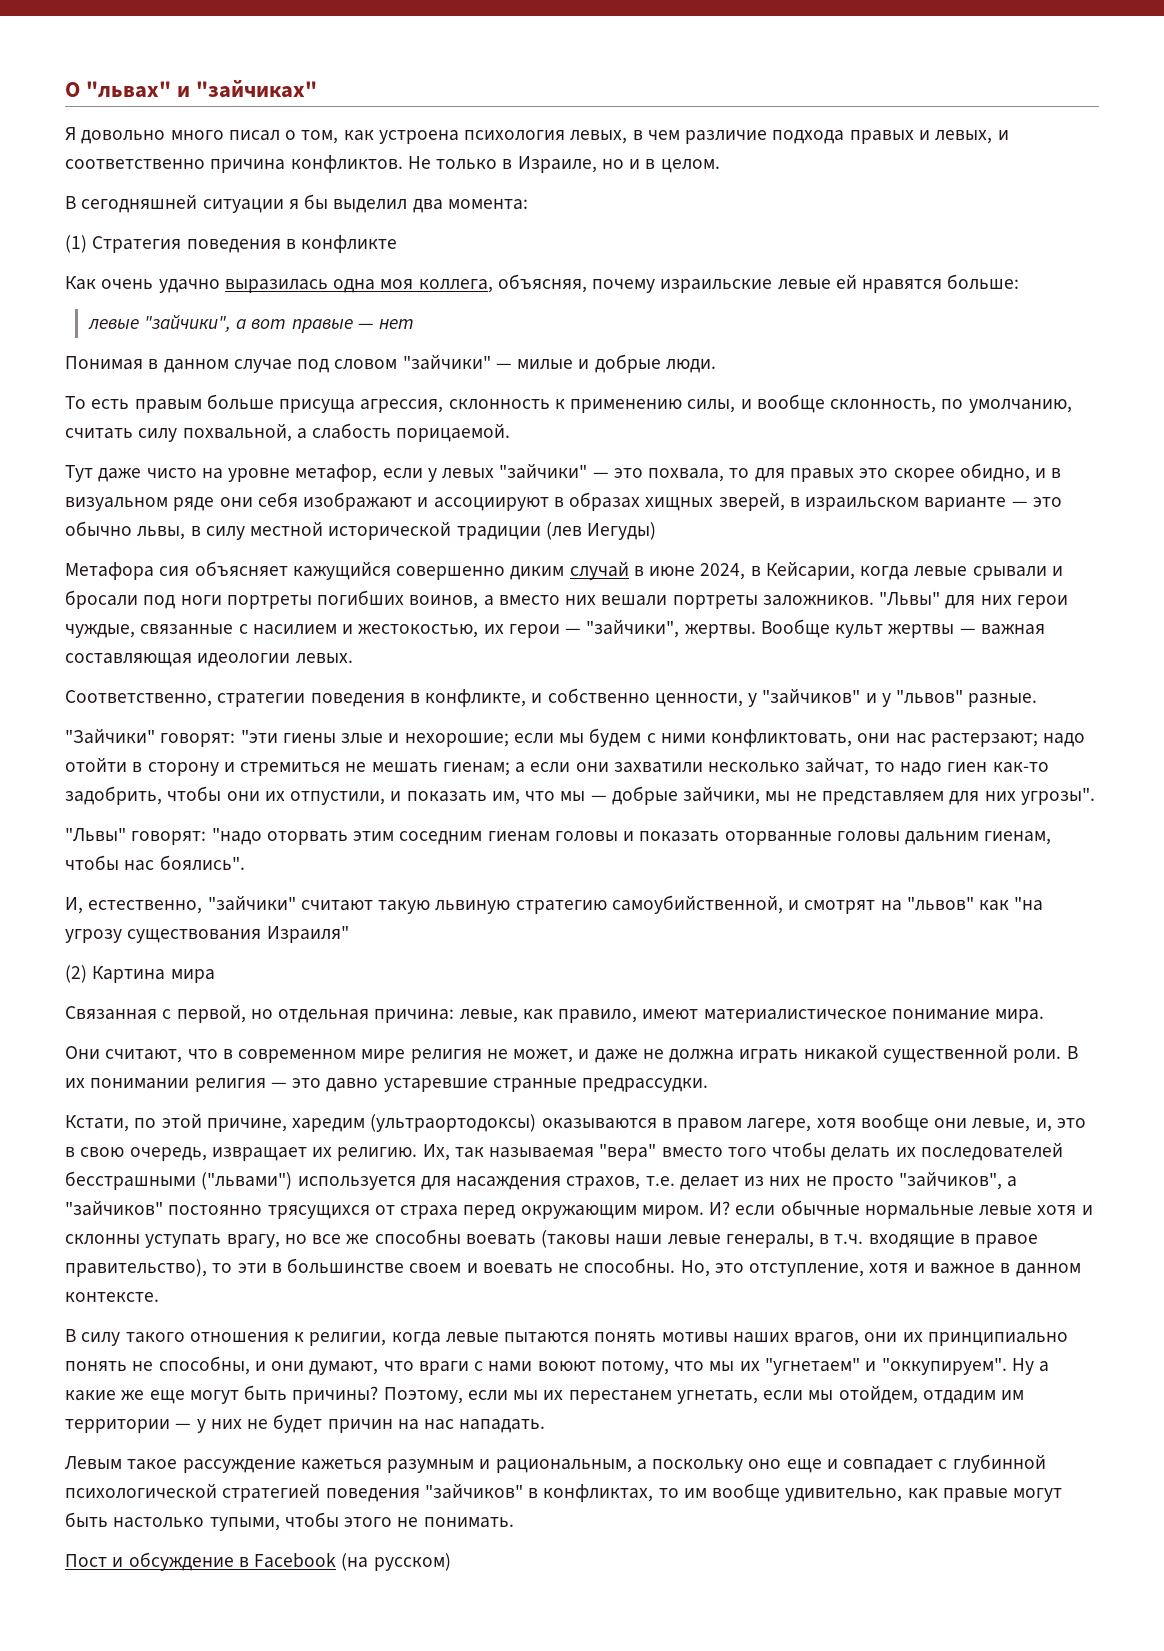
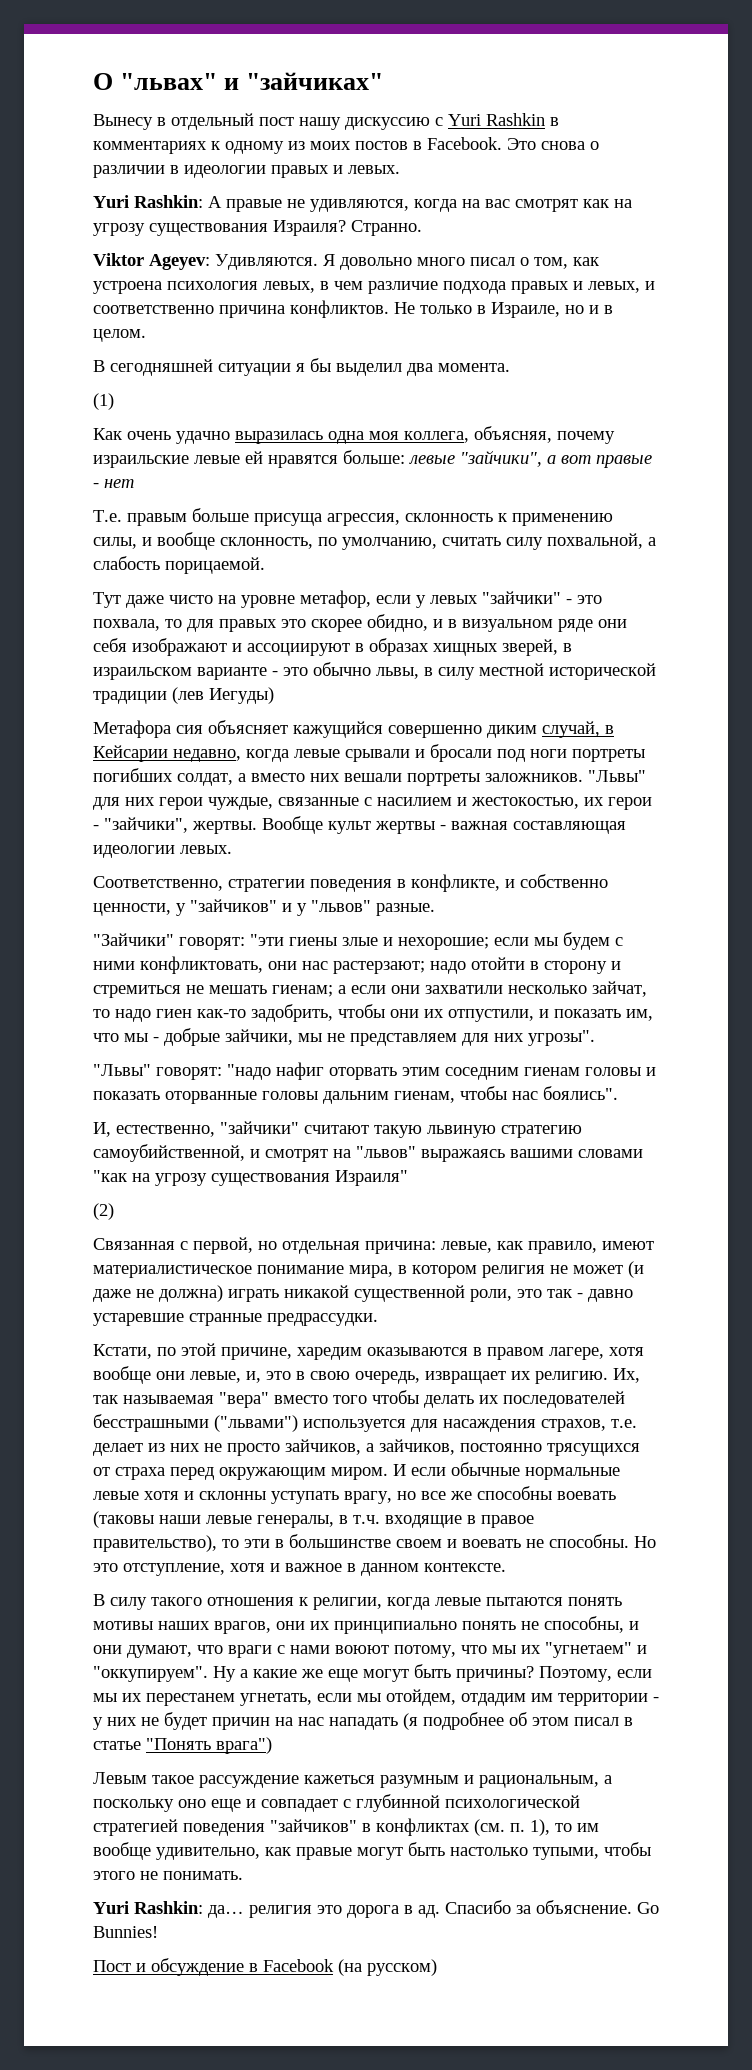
+ Вынесу в отдельный пост нашу дискуссию с Yuri Rashkin в комментариях к одному из моих постов в Facebook. Это снова о различии в идеологии правых и левых.
+ Yuri Rashkin: А правые не удивляются, когда на вас смотрят как на угрозу существования Израиля? Странно.
+ Viktor Ageyev: Удивляются.
- В сегодняшней ситуации я бы выделил два момента:
+ В сегодняшней ситуации я бы выделил два момента.
- (1) Стратегия поведения в конфликте
+ (1)
- Как очень удачно выразилась одна моя коллега, объясняя, почему израильские левые ей нравятся больше:
- левые "зайчики", а вот правые — нет
+ Как очень удачно выразилась одна моя коллега, объясняя, почему израильские левые ей нравятся больше: левые "зайчики", а вот правые - нет
- Понимая в данном случае под словом "зайчики" — милые и добрые люди.
- То есть правым больше присуща агрессия, склонность к применению силы, и вообще склонность, по умолчанию, считать силу похвальной, а слабость порицаемой.
+ Т.е. правым больше присуща агрессия, склонность к применению силы, и вообще склонность, по умолчанию, считать силу похвальной, а слабость порицаемой.
- Тут даже чисто на уровне метафор, если у левых "зайчики" — это похвала, то для правых это скорее обидно, и в визуальном ряде они себя изображают и ассоциируют в образах хищных зверей, в израильском варианте — это обычно львы, в силу местной исторической традиции (лев Иегуды)
+ Тут даже чисто на уровне метафор, если у левых "зайчики" - это похвала, то для правых это скорее обидно, и в визуальном ряде они себя изображают и ассоциируют в образах хищных зверей, в израильском варианте - это обычно львы, в силу местной исторической традиции (лев Иегуды)
- Метафора сия объясняет кажущийся совершенно диким случай в июне 2024, в Кейсарии, когда левые срывали и бросали под ноги портреты погибших воинов, а вместо них вешали портреты заложников.
+ Метафора сия объясняет кажущийся совершенно диким случай, в Кейсарии недавно, когда левые срывали и бросали под ноги портреты погибших солдат, а вместо них вешали портреты заложников.
- "Львы" для них герои чуждые, связанные с насилием и жестокостью, их герои — "зайчики", жертвы.
+ "Львы" для них герои чуждые, связанные с насилием и жестокостью, их герои - "зайчики", жертвы.
- Вообще культ жертвы — важная составляющая идеологии левых.
+ Вообще культ жертвы - важная составляющая идеологии левых.
- "Зайчики" говорят: "эти гиены злые и нехорошие; если мы будем с ними конфликтовать, они нас растерзают; надо отойти в сторону и стремиться не мешать гиенам; а если они захватили несколько зайчат, то надо гиен как-то задобрить, чтобы они их отпустили, и показать им, что мы — добрые зайчики, мы не представляем для них угрозы".
+ "Зайчики" говорят: "эти гиены злые и нехорошие; если мы будем с ними конфликтовать, они нас растерзают; надо отойти в сторону и стремиться не мешать гиенам; а если они захватили несколько зайчат, то надо гиен как-то задобрить, чтобы они их отпустили, и показать им, что мы - добрые зайчики, мы не представляем для них угрозы".
- "Львы" говорят: "надо оторвать этим соседним гиенам головы и показать оторванные головы дальним гиенам, чтобы нас боялись".
+ "Львы" говорят: "надо нафиг оторвать этим соседним гиенам головы и показать оторванные головы дальним гиенам, чтобы нас боялись".
- И, естественно, "зайчики" считают такую львиную стратегию самоубийственной, и смотрят на "львов" как "на угрозу существования Израиля"
+ И, естественно, "зайчики" считают такую львиную стратегию самоубийственной, и смотрят на "львов" выражаясь вашими словами "как на угрозу существования Израиля"
- (2) Картина мира
+ (2)
- Связанная с первой, но отдельная причина: левые, как правило, имеют материалистическое понимание мира.
- Они считают, что в современном мире религия не может, и даже не должна играть никакой существенной роли. В их понимании религия — это давно устаревшие странные предрассудки.
+ Связанная с первой, но отдельная причина: левые, как правило, имеют материалистическое понимание мира, в котором религия не может (и даже не должна) играть никакой существенной роли, это так - давно устаревшие странные предрассудки.
- Кстати, по этой причине, харедим (ультраортодоксы) оказываются в правом лагере, хотя вообще они левые, и, это в свою очередь, извращает их религию.
+ Кстати, по этой причине, харедим оказываются в правом лагере, хотя вообще они левые, и, это в свою очередь, извращает их религию.
- Их, так называемая "вера" вместо того чтобы делать их последователей бесстрашными ("львами") используется для насаждения страхов, т.е. делает из них не просто "зайчиков", а "зайчиков" постоянно трясущихся от страха перед окружающим миром.
+ Их, так называемая "вера" вместо того чтобы делать их последователей бесстрашными ("львами") используется для насаждения страхов, т.е. делает из них не просто зайчиков, а зайчиков, постоянно трясущихся от страха перед окружающим миром.
- И? если обычные нормальные левые хотя и склонны уступать врагу, но все же способны воевать (таковы наши левые генералы, в т.ч. входящие в правое правительство), то эти в большинстве своем и воевать не способны.
+ И если обычные нормальные левые хотя и склонны уступать врагу, но все же способны воевать (таковы наши левые генералы, в т.ч. входящие в правое правительство), то эти в большинстве своем и воевать не способны.
- Но, это отступление, хотя и важное в данном контексте.
+ Но это отступление, хотя и важное в данном контексте.
- Поэтому, если мы их перестанем угнетать, если мы отойдем, отдадим им территории — у них не будет причин на нас нападать.
+ Поэтому, если мы их перестанем угнетать, если мы отойдем, отдадим им территории - у них не будет причин на нас нападать (я подробнее об этом писал в статье "Понять врага")
- Левым такое рассуждение кажеться разумным и рациональным, а поскольку оно еще и совпадает с глубинной психологической стратегией поведения "зайчиков" в конфликтах, то им вообще удивительно, как правые могут быть настолько тупыми, чтобы этого не понимать.
+ Левым такое рассуждение кажеться разумным и рациональным, а поскольку оно еще и совпадает с глубинной психологической стратегией поведения "зайчиков" в конфликтах (см. п. 1), то им вообще удивительно, как правые могут быть настолько тупыми, чтобы этого не понимать.
+ Yuri Rashkin: да… религия это дорога в ад. Спасибо за объяснение. Go Bunnies!

